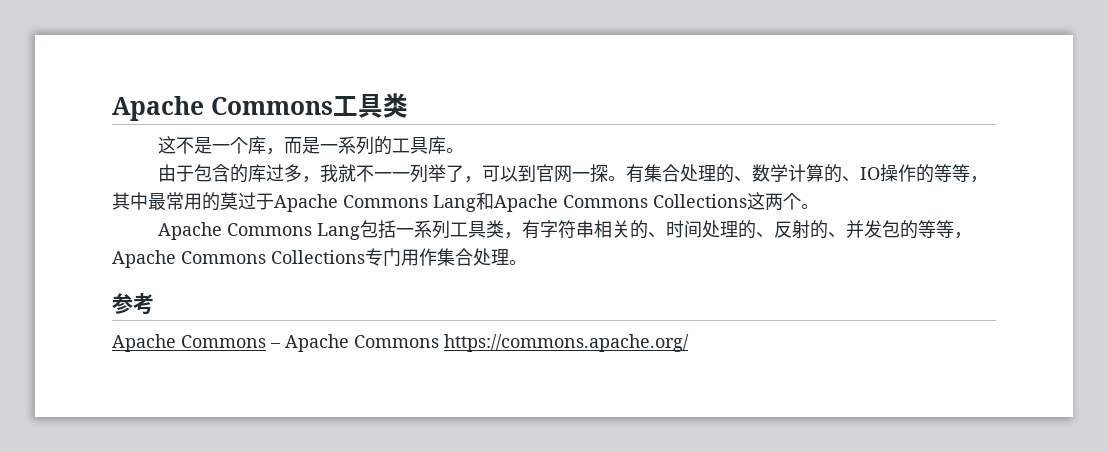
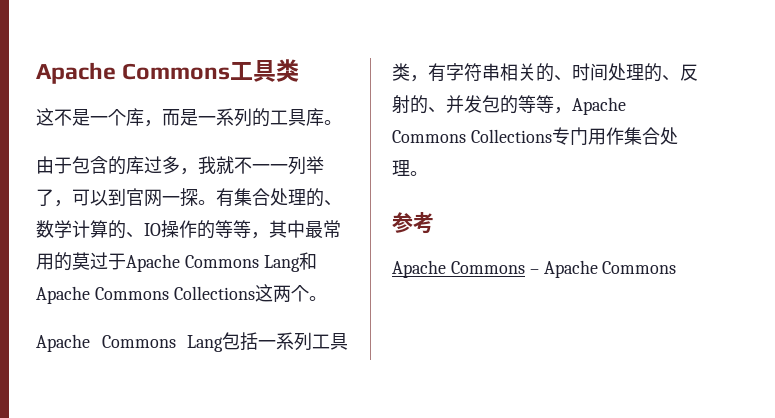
- Apache Commons – Apache Commons https://commons.apache.org/
+ Apache Commons – Apache Commons

